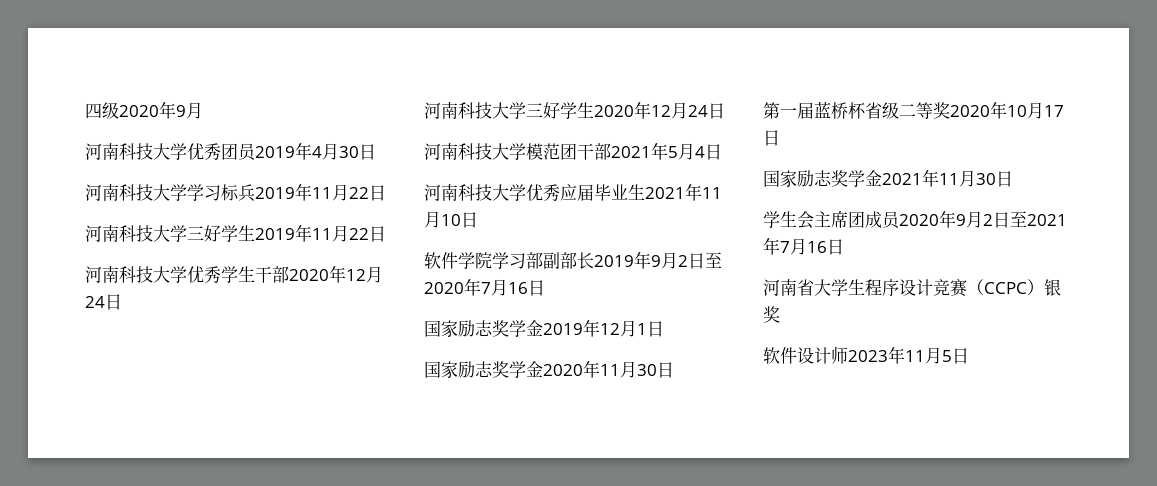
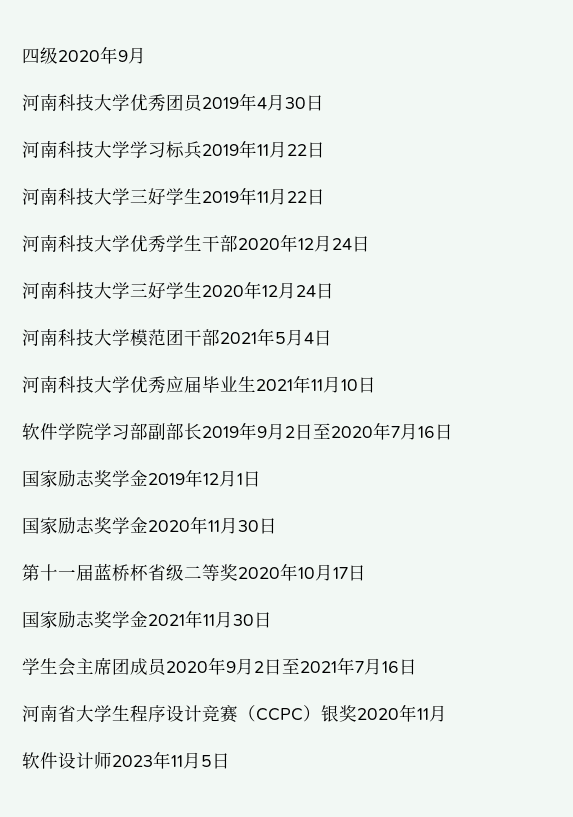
- 第一届蓝桥杯省级二等奖2020年10月17日
+ 第十一届蓝桥杯省级二等奖2020年10月17日
- 河南省大学生程序设计竞赛（CCPC）银奖
+ 河南省大学生程序设计竞赛（CCPC）银奖2020年11月

